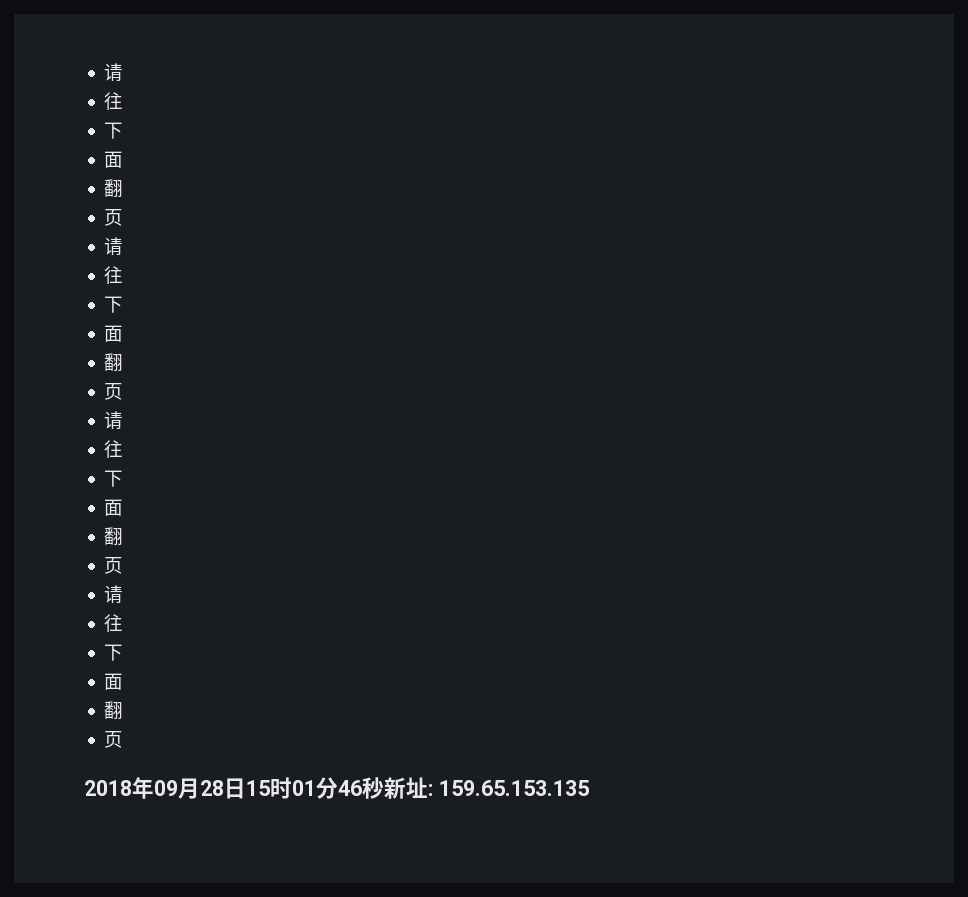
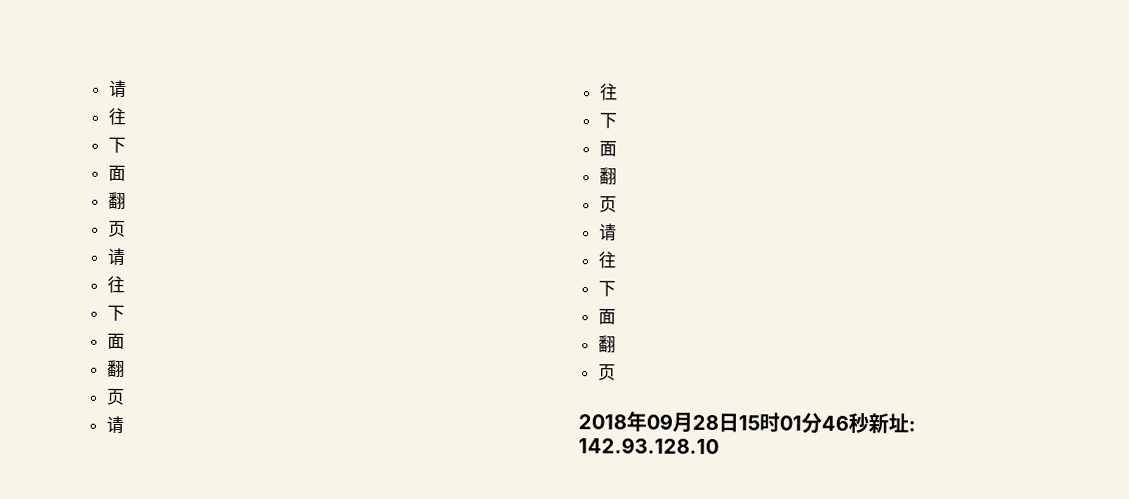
- 2018年09月28日15时01分46秒新址: 159.65.153.135
+ 2018年09月28日15时01分46秒新址: 142.93.128.10

